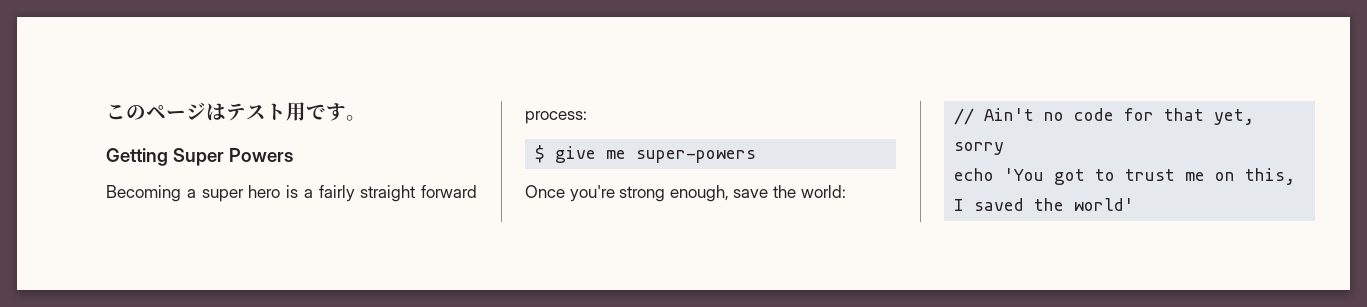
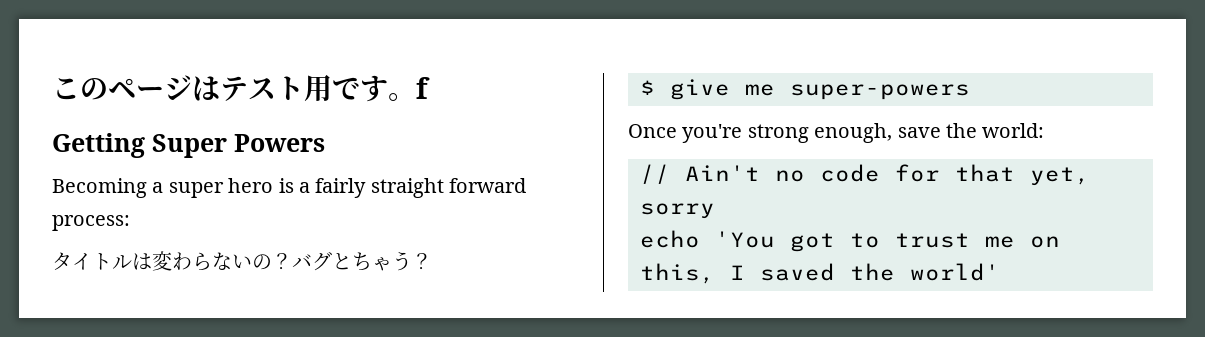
- このページはテスト用です。
+ このページはテスト用です。f
+ タイトルは変わらないの？バグとちゃう？

